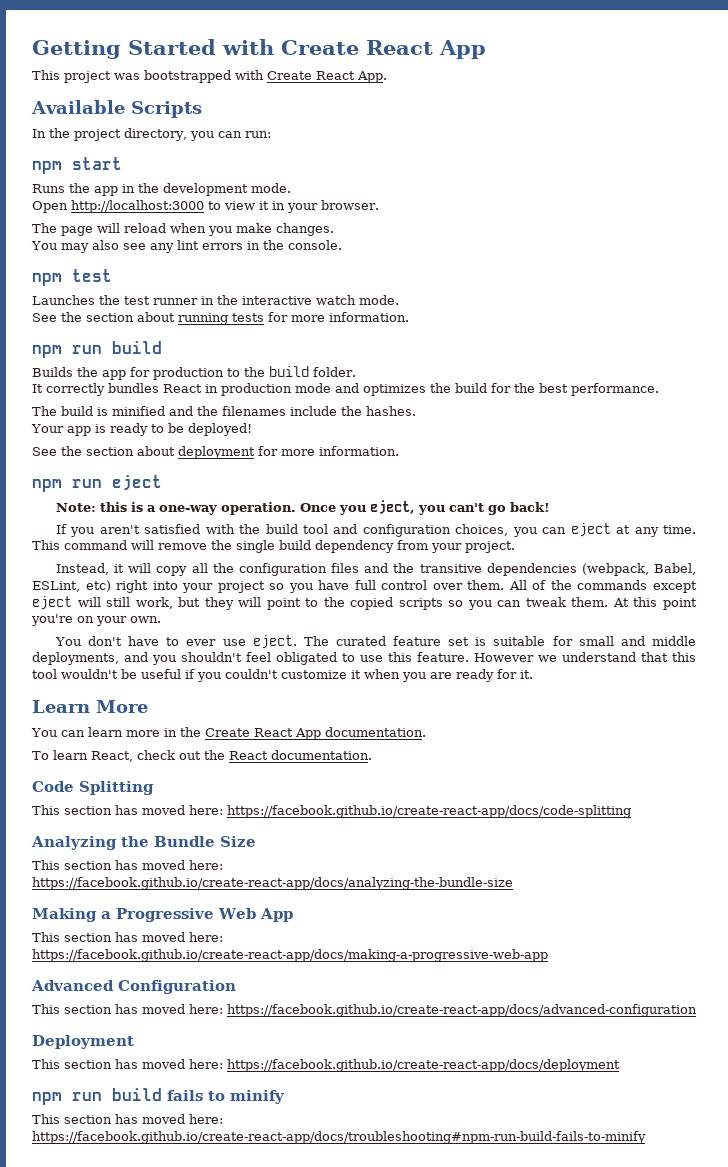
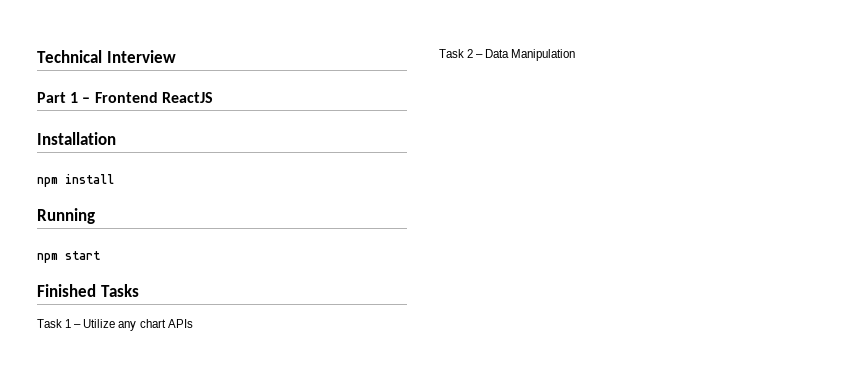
- Getting Started with Create React App
- This project was bootstrapped with Create React App.
- Available Scripts
- In the project directory, you can run:
+ Technical Interview
+ Part 1 – Frontend ReactJS
+ Installation
+ npm install
+ Running
  npm start
- Runs the app in the development mode.
- Open http://localhost:3000 to view it in your browser.
- The page will reload when you make changes.
- You may also see any lint errors in the console.
- npm test
- Launches the test runner in the interactive watch mode.
- See the section about running tests for more information.
- npm run build
- Builds the app for production to the build folder.
- It correctly bundles React in production mode and optimizes the build for the best performance.
- The build is minified and the filenames include the hashes.
- Your app is ready to be deployed!
- See the section about deployment for more information.
- npm run eject
- Note: this is a one-way operation. Once you eject, you can't go back!
- If you aren't satisfied with the build tool and configuration choices, you can eject at any time. This command will remove the single build dependency from your project.
- Instead, it will copy all the configuration files and the transitive dependencies (webpack, Babel, ESLint, etc) right into your project so you have full control over them. All of the commands except eject will still work, but they will point to the copied scripts so you can tweak them. At this point you're on your own.
- You don't have to ever use eject. The curated feature set is suitable for small and middle deployments, and you shouldn't feel obligated to use this feature. However we understand that this tool wouldn't be useful if you couldn't customize it when you are ready for it.
- Learn More
- You can learn more in the Create React App documentation.
- To learn React, check out the React documentation.
- Code Splitting
- This section has moved here: https://facebook.github.io/create-react-app/docs/code-splitting
- Analyzing the Bundle Size
- This section has moved here: https://facebook.github.io/create-react-app/docs/analyzing-the-bundle-size
- Making a Progressive Web App
- This section has moved here: https://facebook.github.io/create-react-app/docs/making-a-progressive-web-app
- Advanced Configuration
- This section has moved here: https://facebook.github.io/create-react-app/docs/advanced-configuration
- Deployment
- This section has moved here: https://facebook.github.io/create-react-app/docs/deployment
- npm run build fails to minify
- This section has moved here: https://facebook.github.io/create-react-app/docs/troubleshooting#npm-run-build-fails-to-minify
+ Finished Tasks
+ Task 1 – Utilize any chart APIs
+ Task 2 – Data Manipulation

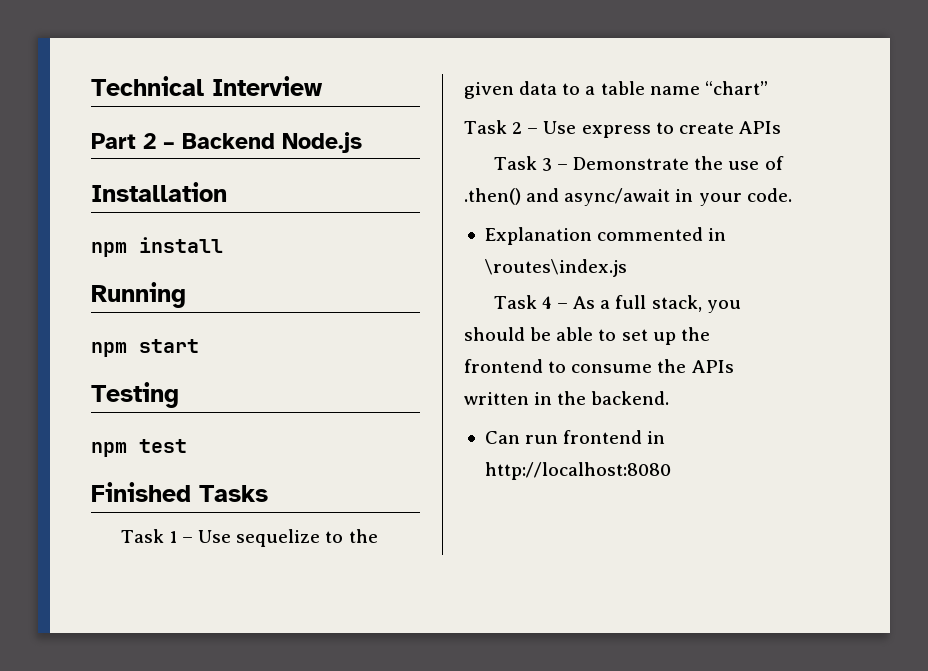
- Part 1 – Frontend ReactJS
+ Part 2 – Backend Node.js
+ Testing
+ npm test
- Task 1 – Utilize any chart APIs
- Task 2 – Data Manipulation
+ Task 1 – Use sequelize to the given data to a table name “chart”
+ Task 2 – Use express to create APIs
+ Task 3 – Demonstrate the use of .then() and async/await in your code.
+ Explanation commented in \routes\index.js
+ Task 4 – As a full stack, you should be able to set up the frontend to consume the APIs written in the backend.
+ Can run frontend in http://localhost:8080

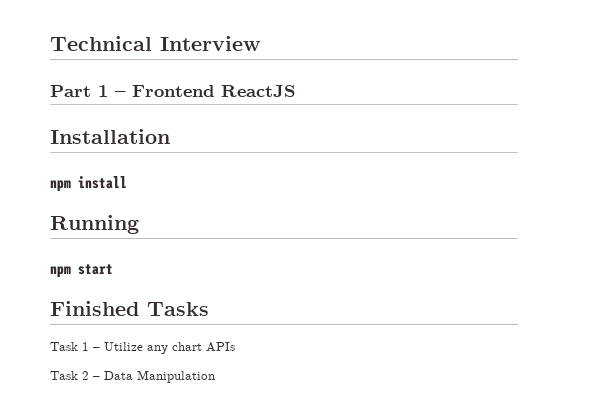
- Part 2 – Backend Node.js
+ Part 1 – Frontend ReactJS
- Testing
- npm test
- Task 1 – Use sequelize to the given data to a table name “chart”
- Task 2 – Use express to create APIs
- Task 3 – Demonstrate the use of .then() and async/await in your code.
- Explanation commented in \routes\index.js
- Task 4 – As a full stack, you should be able to set up the frontend to consume the APIs written in the backend.
- Can run frontend in http://localhost:8080
+ Task 1 – Utilize any chart APIs
+ Task 2 – Data Manipulation

